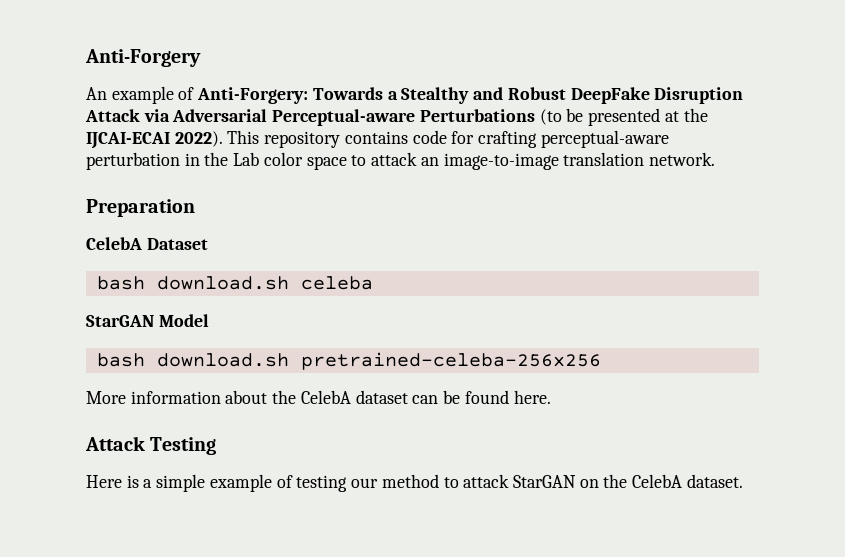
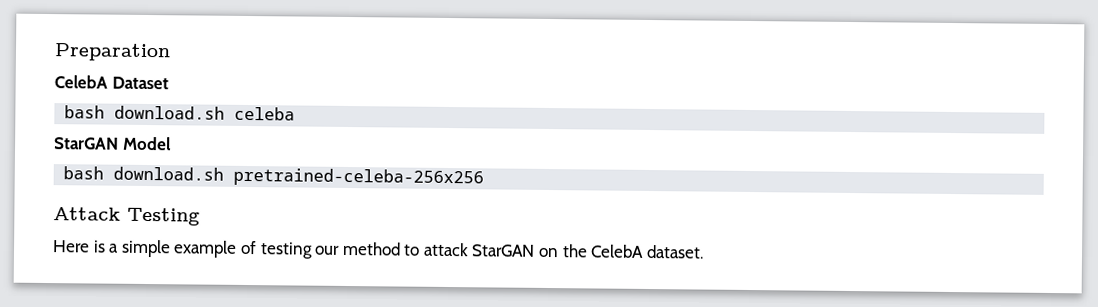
- Anti-Forgery
- An example of Anti-Forgery: Towards a Stealthy and Robust DeepFake Disruption Attack via Adversarial Perceptual-aware Perturbations (to be presented at the IJCAI-ECAI 2022). This repository contains code for crafting perceptual-aware perturbation in the Lab color space to attack an image-to-image translation network.
- More information about the CelebA dataset can be found here.

